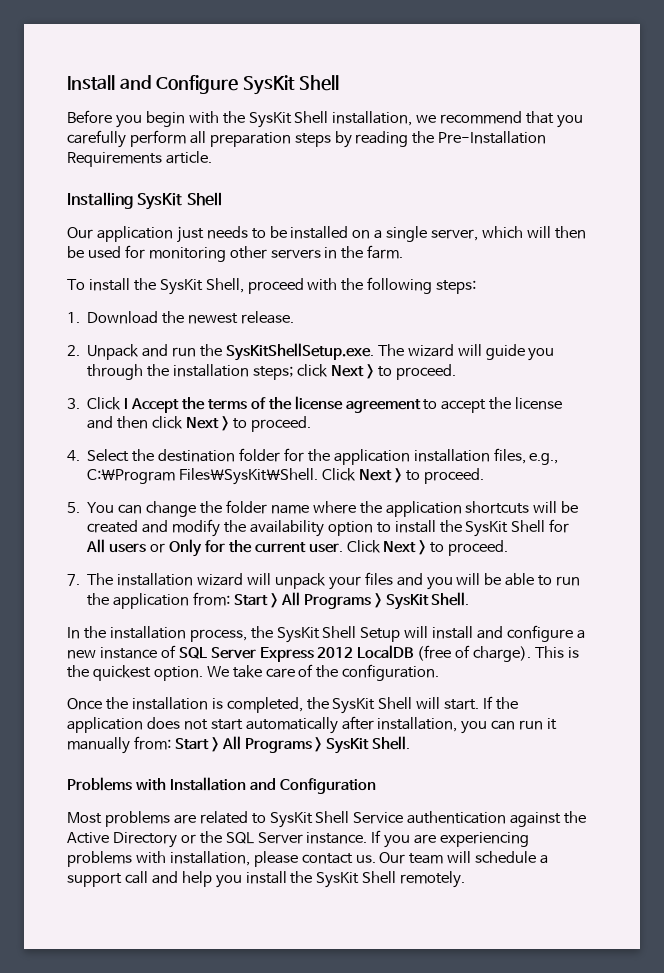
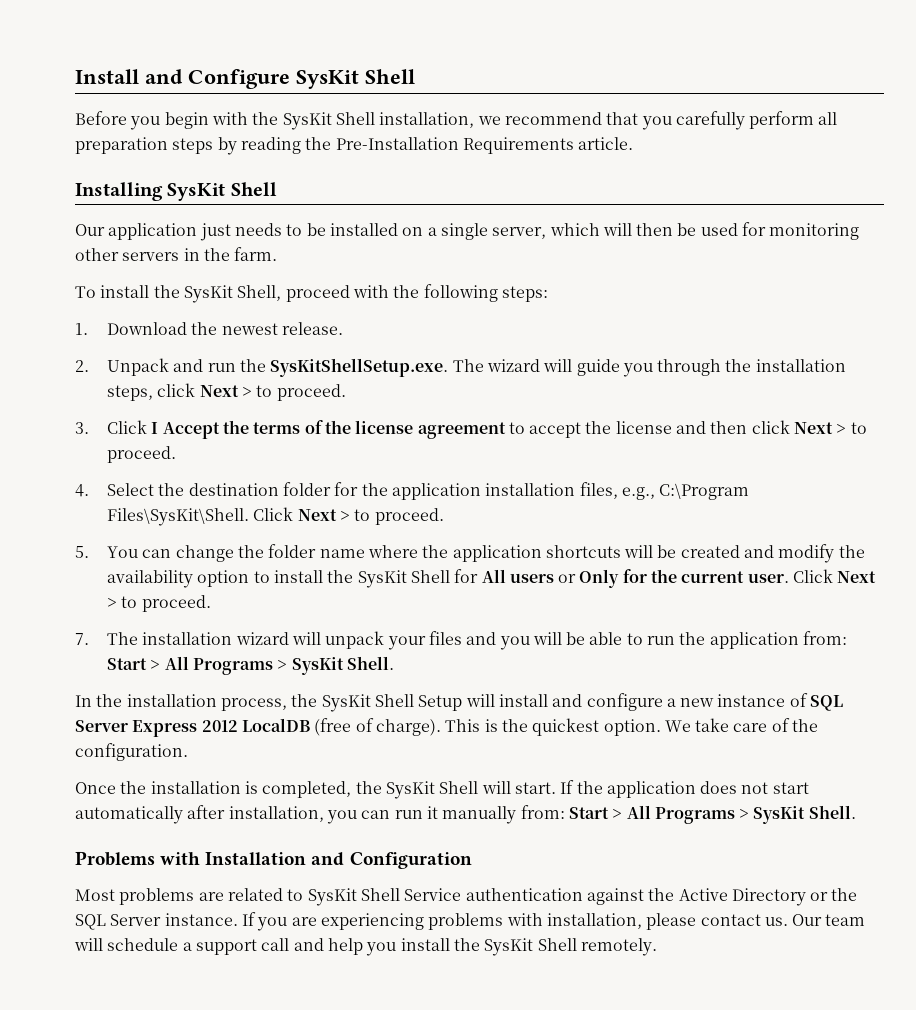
- 2. Unpack and run the SysKitShellSetup.exe. The wizard will guide you through the installation steps; click Next > to proceed.
+ 2. Unpack and run the SysKitShellSetup.exe. The wizard will guide you through the installation steps, click Next > to proceed.

